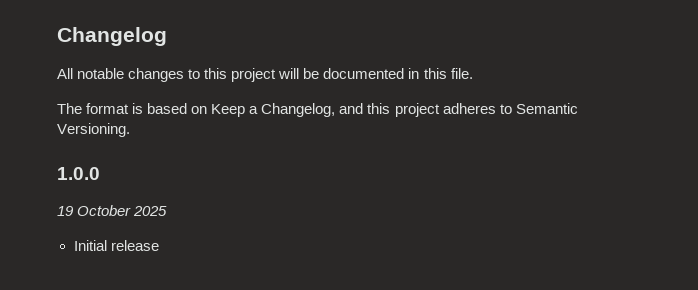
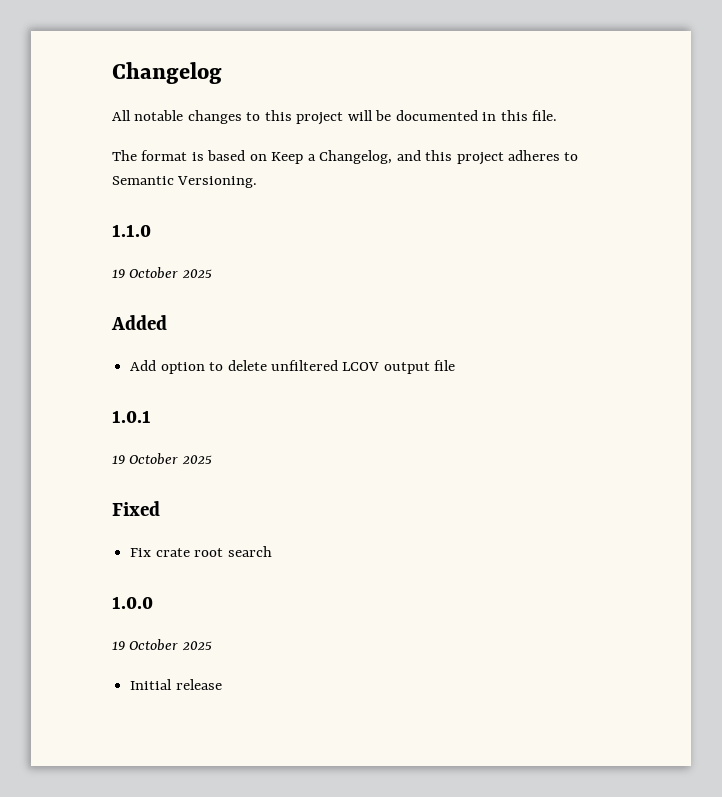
+ 1.1.0
+ 19 October 2025
+ Added
+ Add option to delete unfiltered LCOV output file
+ 1.0.1
+ 19 October 2025
+ Fixed
+ Fix crate root search

